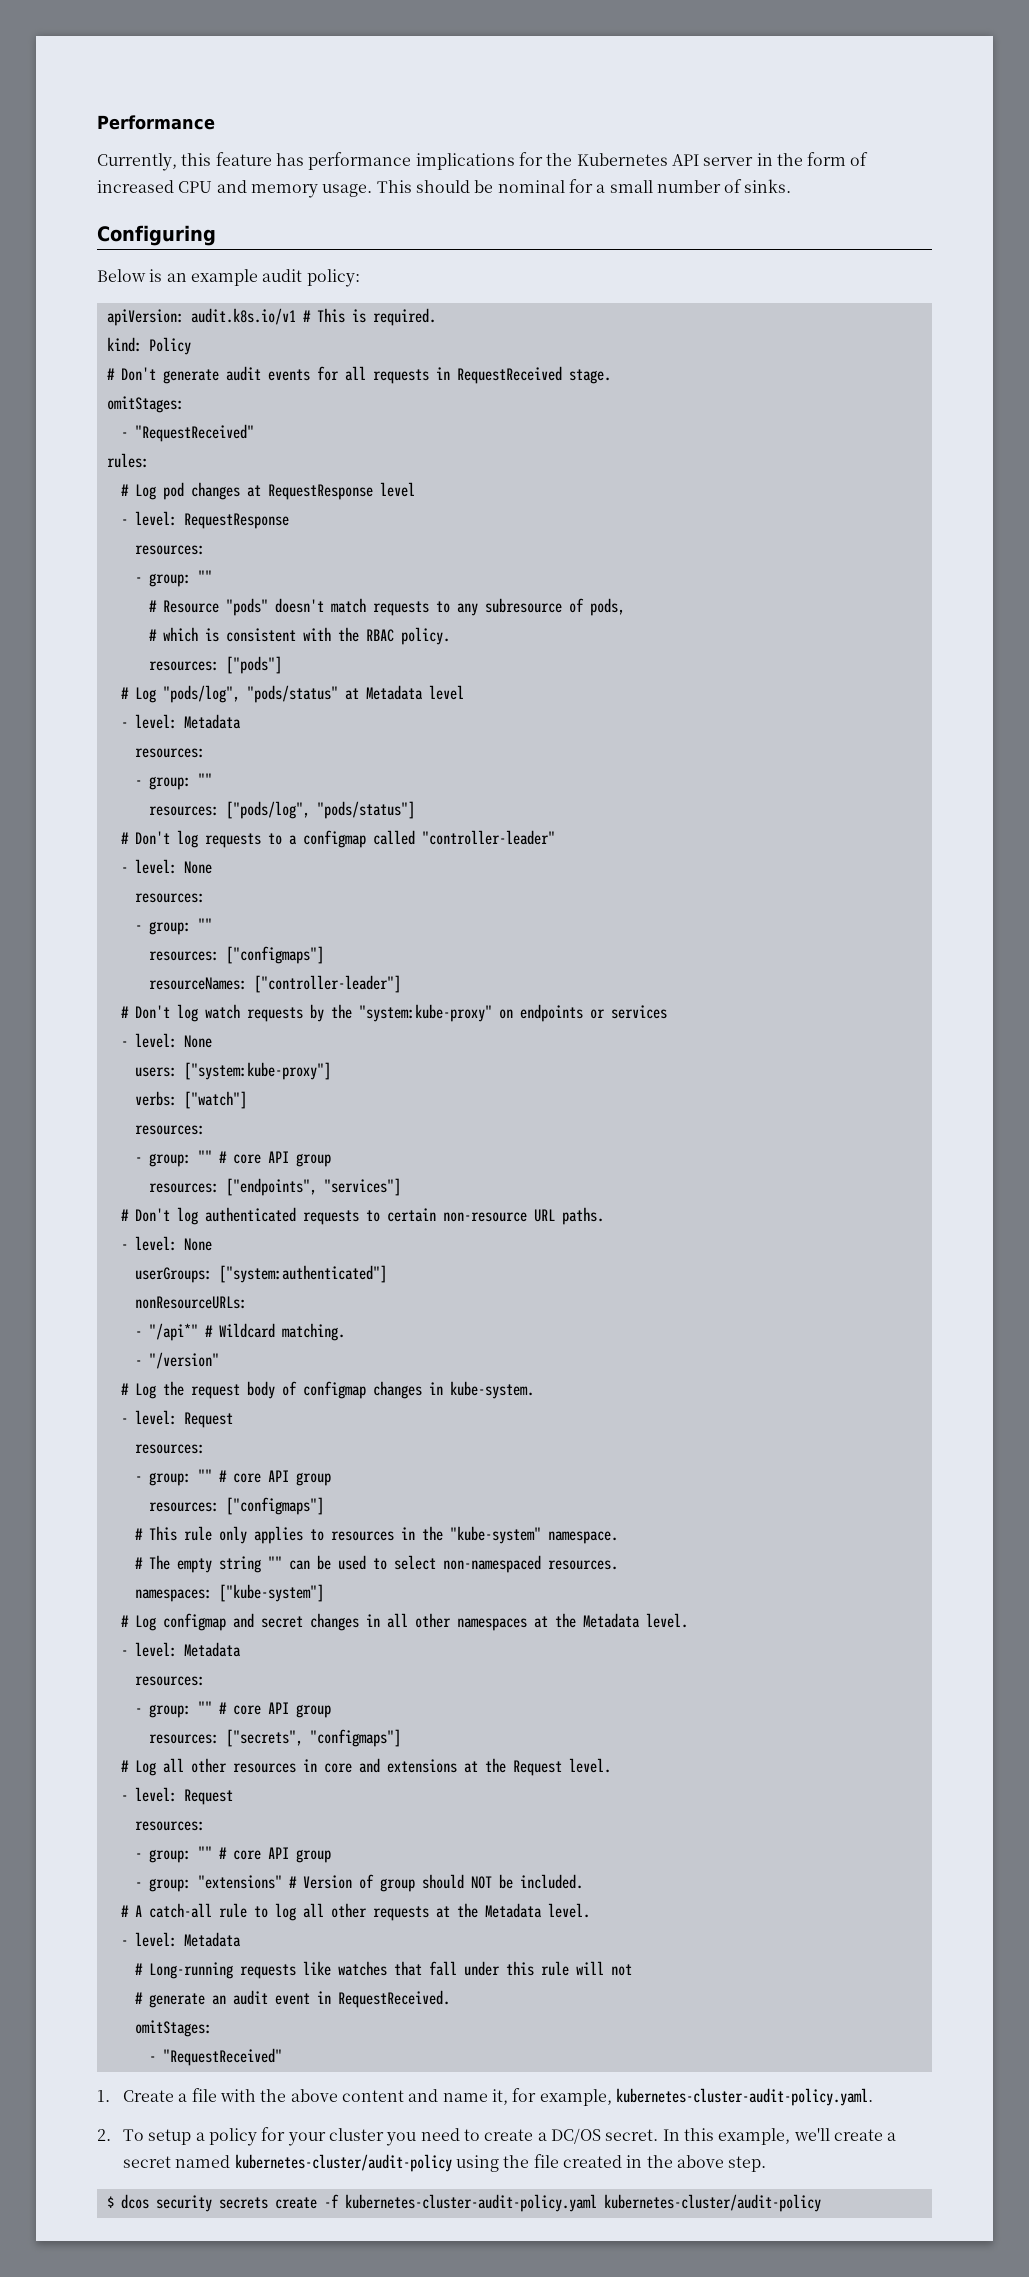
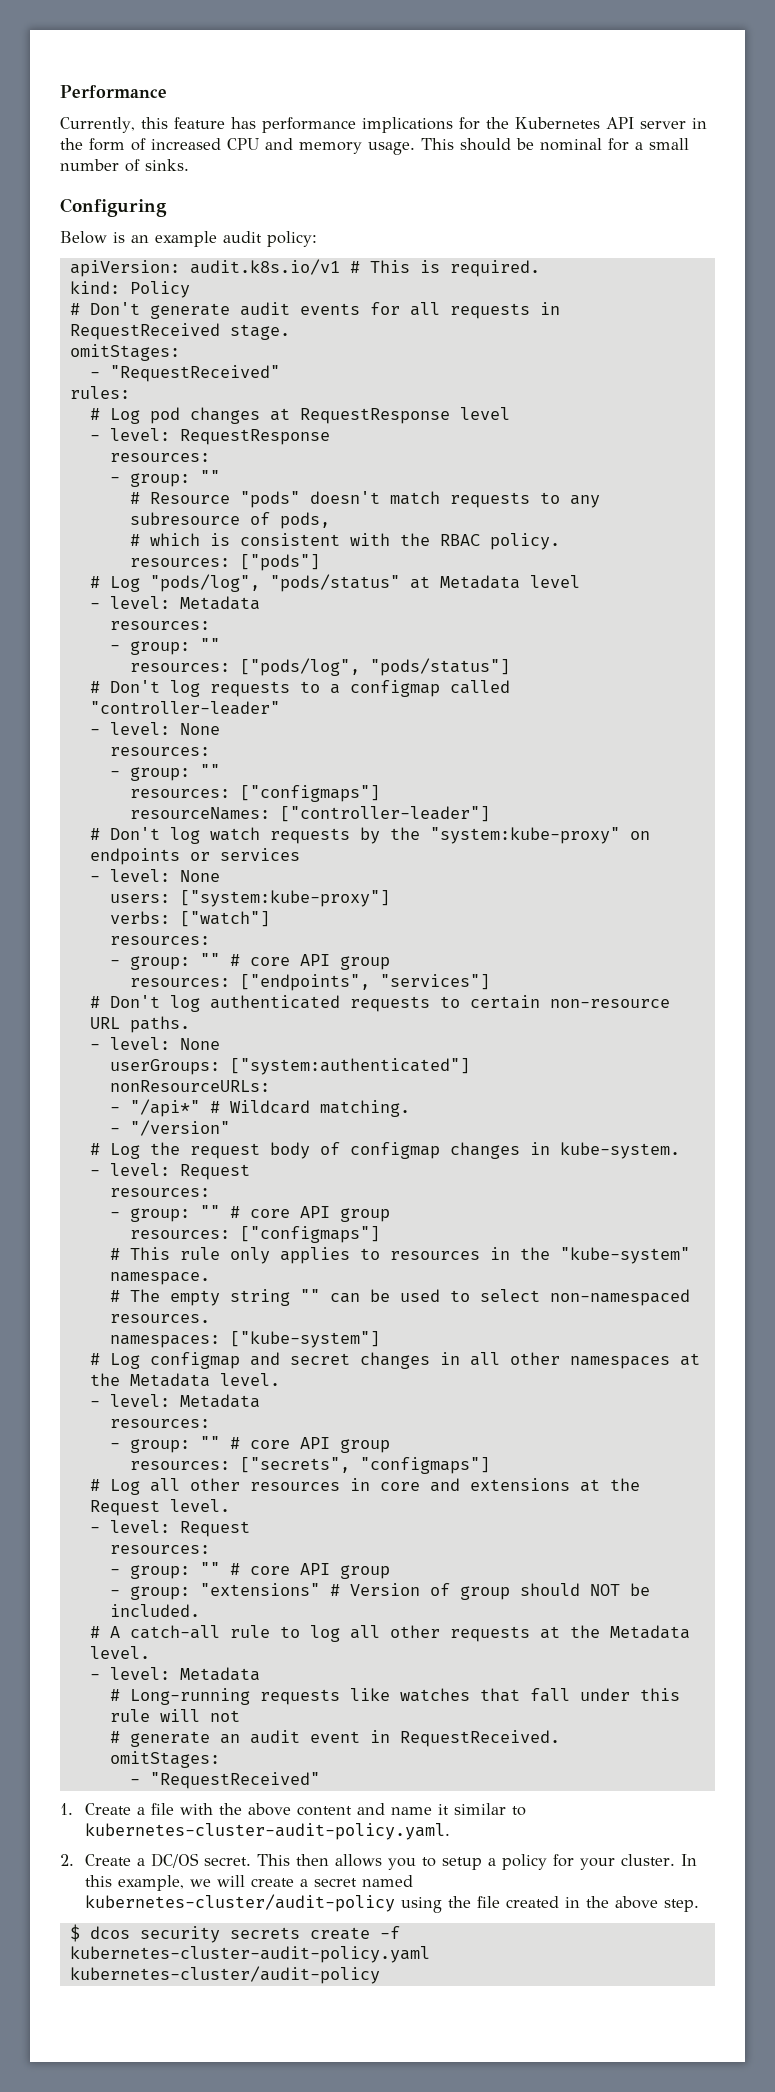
- 1. Create a file with the above content and name it, for example, kubernetes-cluster-audit-policy.yaml.
+ 1. Create a file with the above content and name it similar to kubernetes-cluster-audit-policy.yaml.
- 2. To setup a policy for your cluster you need to create a DC/OS secret.
+ 2. Create a DC/OS secret. This then allows you to setup a policy for your cluster.
- In this example, we'll create a secret named kubernetes-cluster/audit-policy using the file created in the above step.
+ In this example, we will create a secret named kubernetes-cluster/audit-policy using the file created in the above step.

